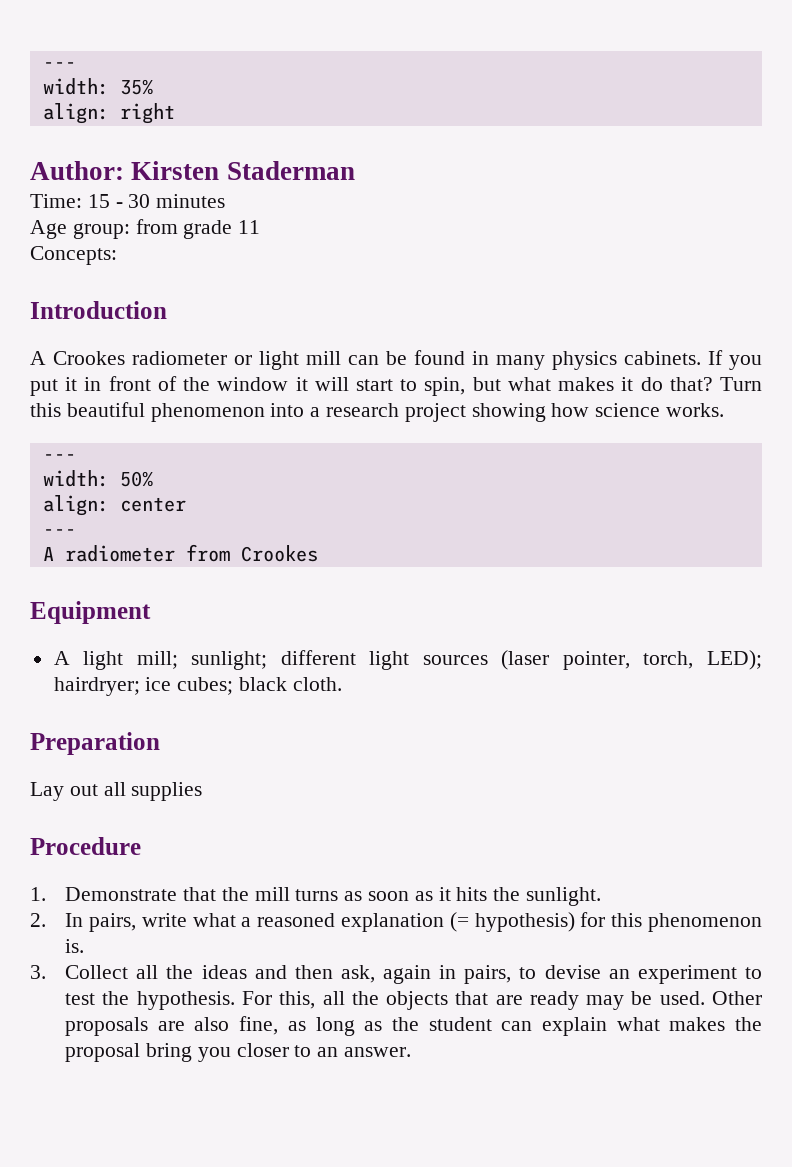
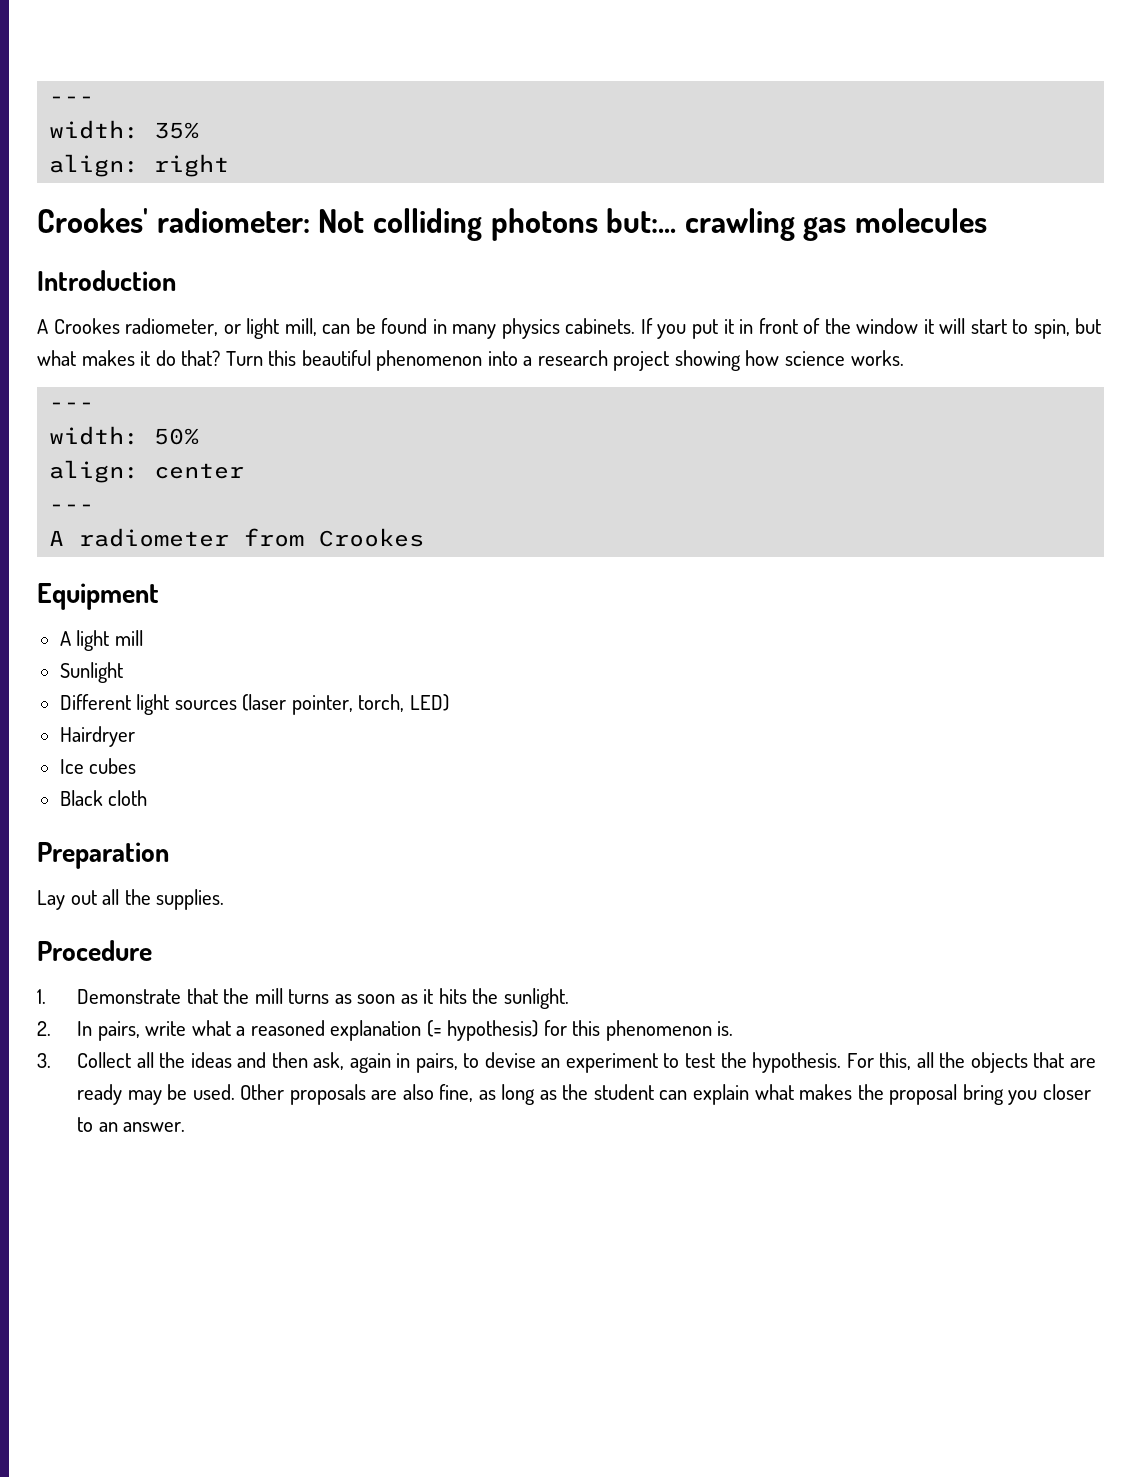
- Author: Kirsten Staderman
- Time: 15 - 30 minutes
- Age group: from grade 11
- Concepts:
+ Crookes' radiometer: Not colliding photons but:... crawling gas molecules
- A Crookes radiometer or light mill can be found in many physics cabinets.
+ A Crookes radiometer, or light mill, can be found in many physics cabinets.
- A light mill; sunlight; different light sources (laser pointer, torch, LED); hairdryer; ice cubes; black cloth.
+ A light mill
+ Sunlight
+ Different light sources (laser pointer, torch, LED)
+ Hairdryer
+ Ice cubes
+ Black cloth
- Lay out all supplies
+ Lay out all the supplies.

